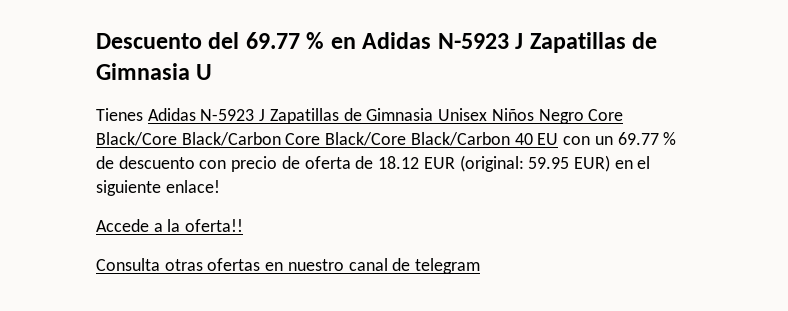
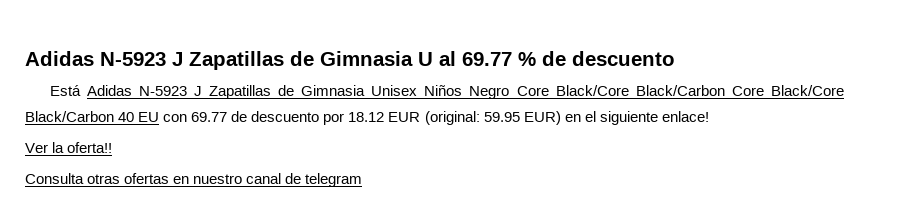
- Descuento del 69.77 % en Adidas N-5923 J Zapatillas de Gimnasia U
- Tienes Adidas N-5923 J Zapatillas de Gimnasia Unisex Niños Negro Core Black/Core Black/Carbon Core Black/Core Black/Carbon 40 EU con un 69.77 % de descuento con precio de oferta de 18.12 EUR (original: 59.95 EUR) en el siguiente enlace!
+ Adidas N-5923 J Zapatillas de Gimnasia U al 69.77 % de descuento
+ Está Adidas N-5923 J Zapatillas de Gimnasia Unisex Niños Negro Core Black/Core Black/Carbon Core Black/Core Black/Carbon 40 EU con 69.77 de descuento por 18.12 EUR (original: 59.95 EUR) en el siguiente enlace!
- Accede a la oferta!!
+ Ver la oferta!!

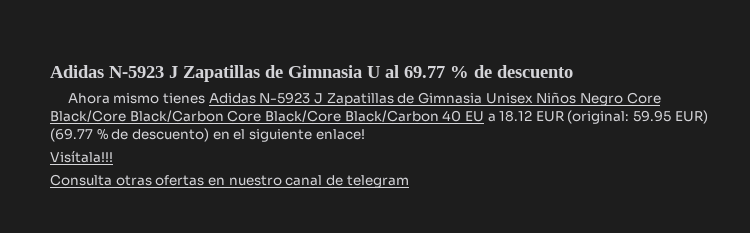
- Está Adidas N-5923 J Zapatillas de Gimnasia Unisex Niños Negro Core Black/Core Black/Carbon Core Black/Core Black/Carbon 40 EU con 69.77 de descuento por 18.12 EUR (original: 59.95 EUR) en el siguiente enlace!
+ Ahora mismo tienes Adidas N-5923 J Zapatillas de Gimnasia Unisex Niños Negro Core Black/Core Black/Carbon Core Black/Core Black/Carbon 40 EU a 18.12 EUR (original: 59.95 EUR) (69.77 % de descuento) en el siguiente enlace!
- Ver la oferta!!
+ Visítala!!!

